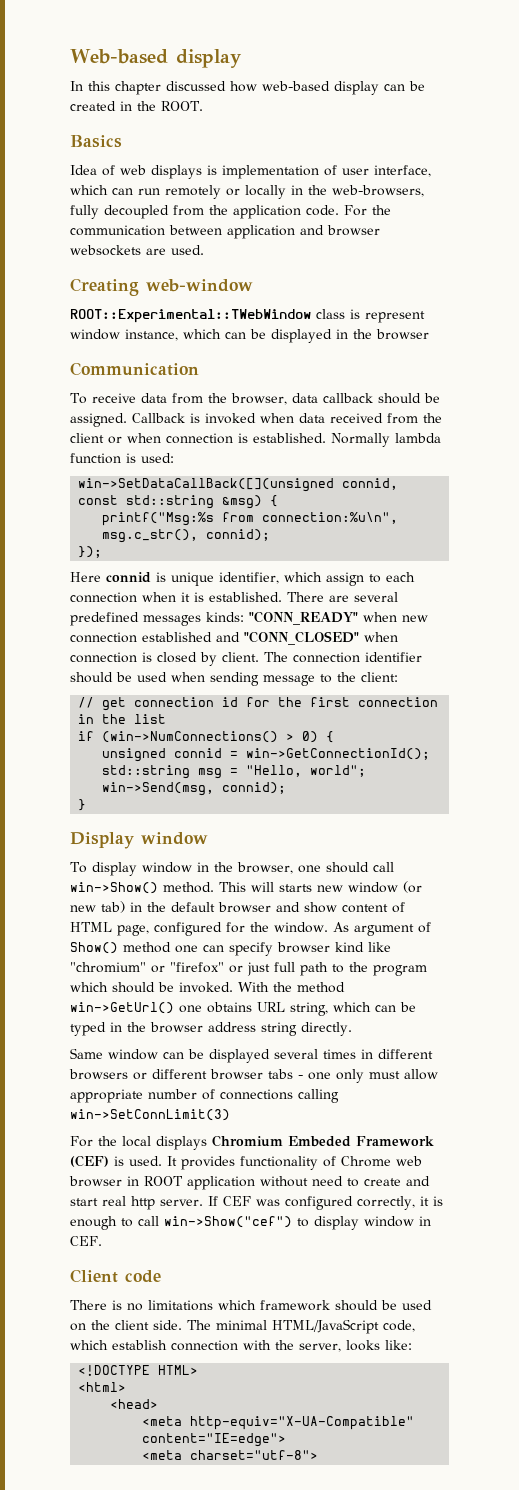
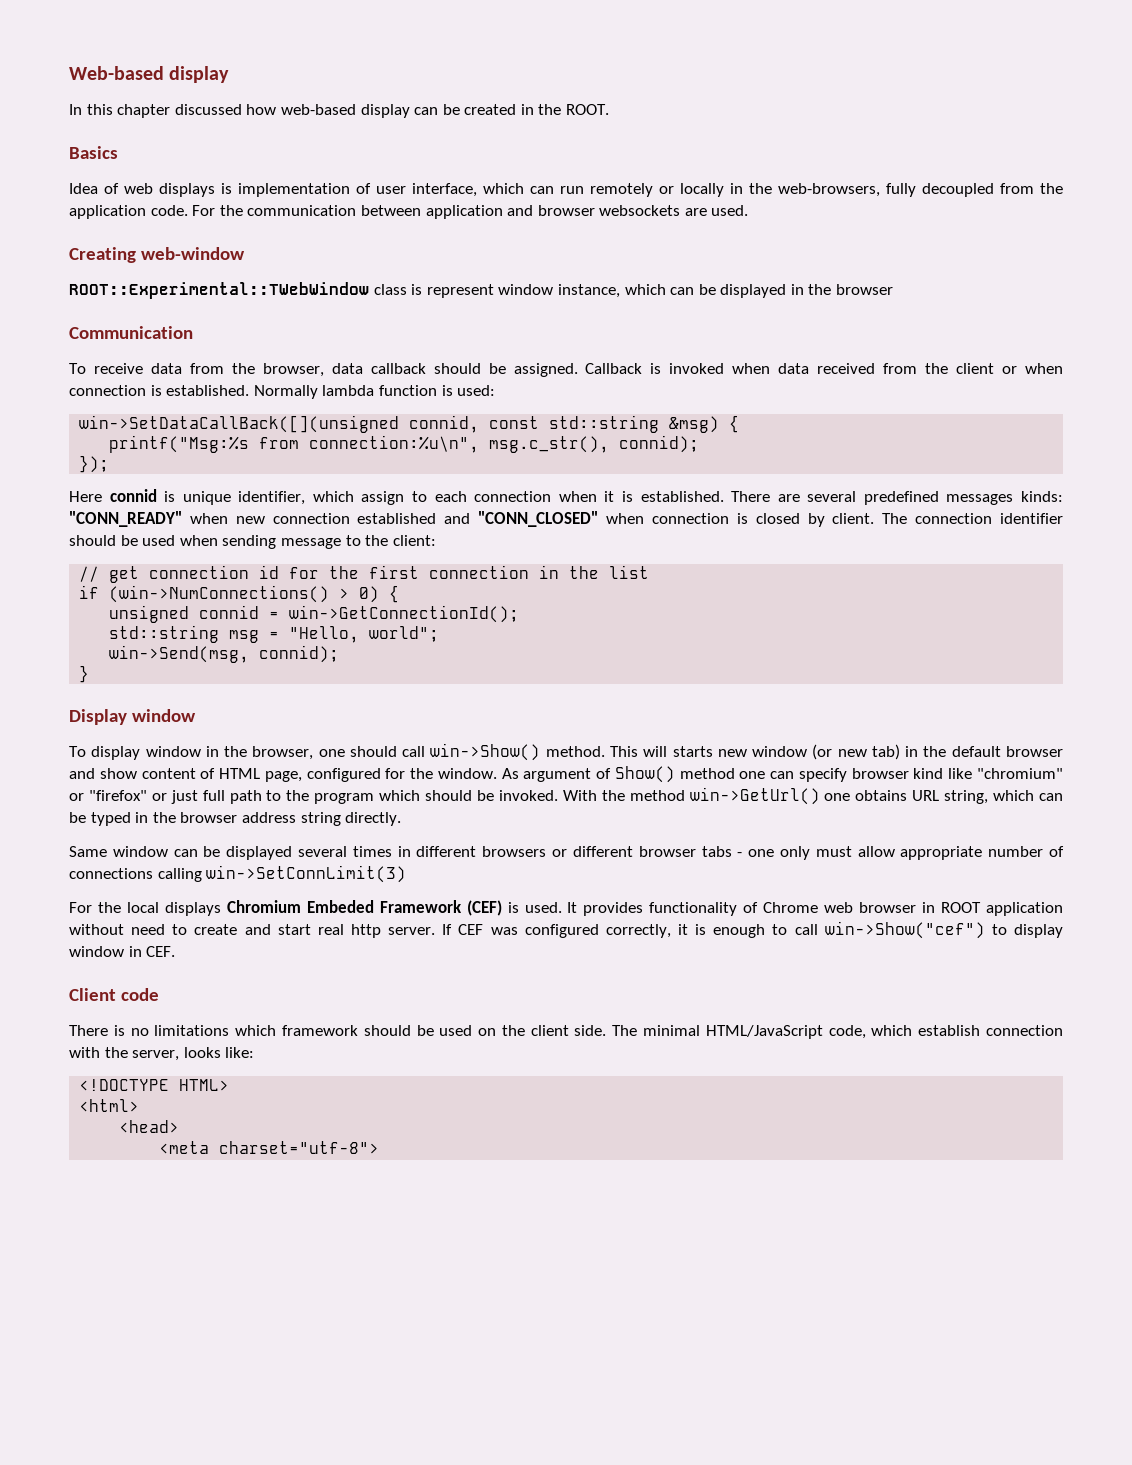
- <meta http-equiv="X-UA-Compatible" content="IE=edge">

